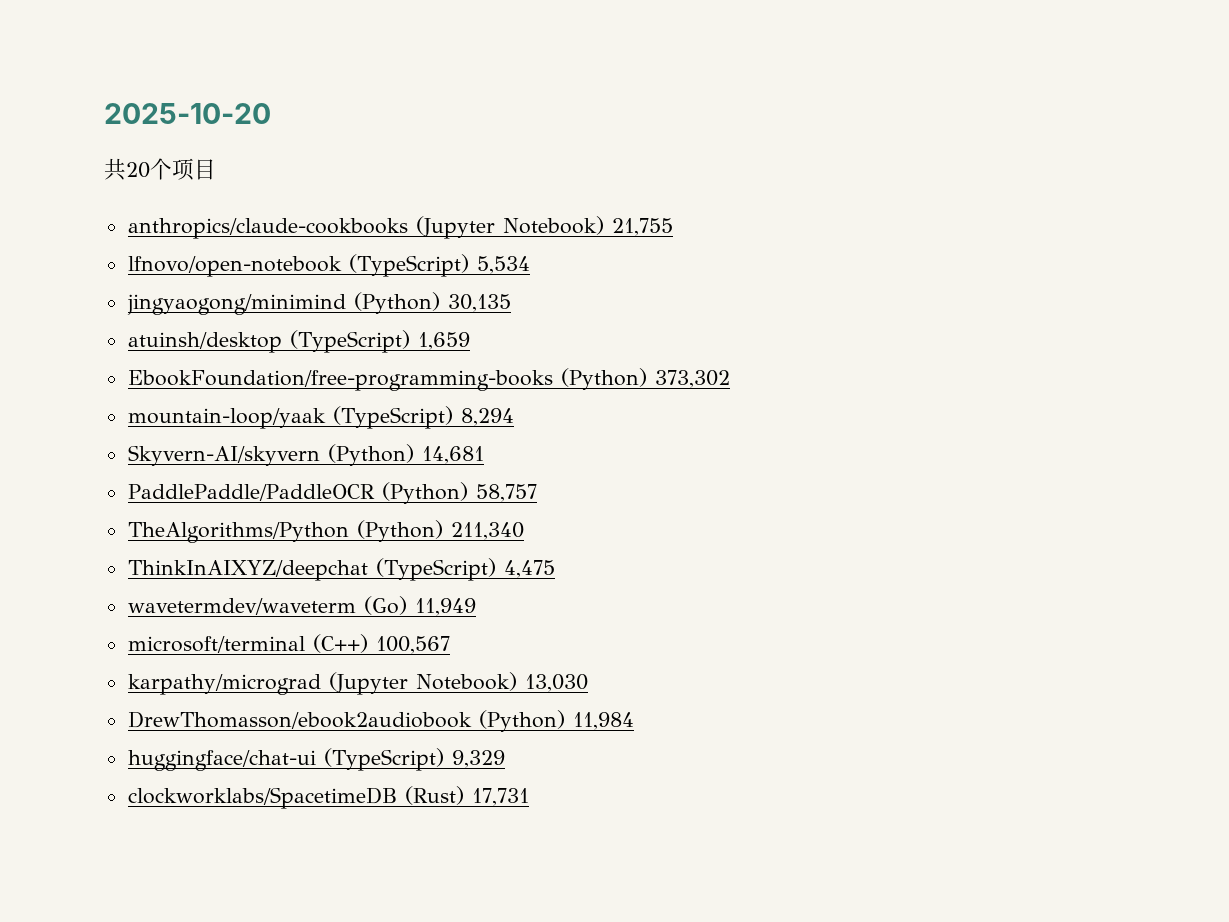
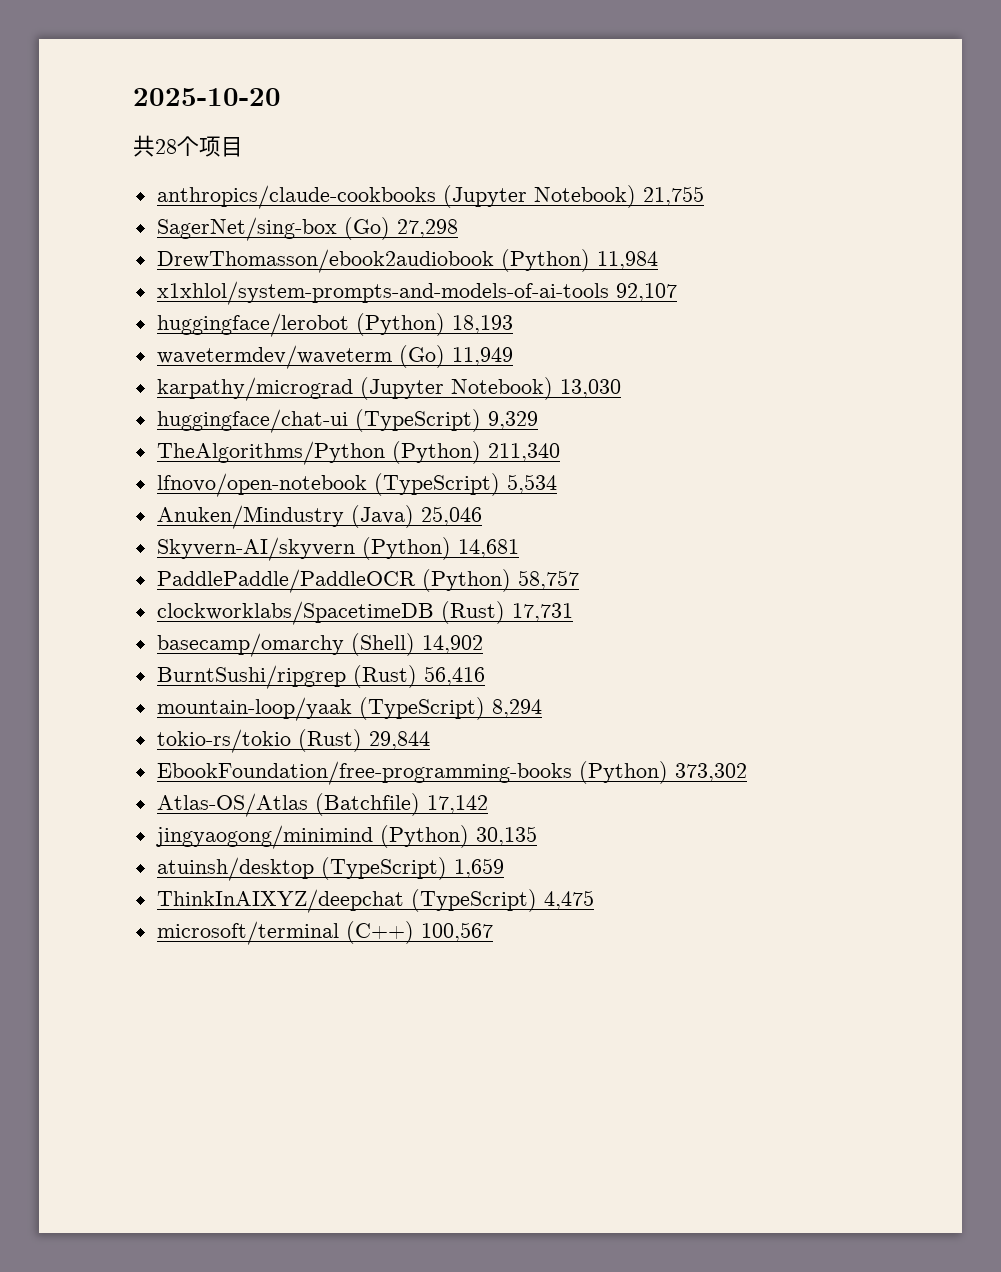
- 共20个项目
+ 共28个项目
+ SagerNet/sing-box (Go) 27,298
+ DrewThomasson/ebook2audiobook (Python) 11,984
+ x1xhlol/system-prompts-and-models-of-ai-tools 92,107
+ huggingface/lerobot (Python) 18,193
+ wavetermdev/waveterm (Go) 11,949
+ karpathy/micrograd (Jupyter Notebook) 13,030
+ huggingface/chat-ui (TypeScript) 9,329
+ TheAlgorithms/Python (Python) 211,340
  lfnovo/open-notebook (TypeScript) 5,534
+ Anuken/Mindustry (Java) 25,046
+ Skyvern-AI/skyvern (Python) 14,681
+ PaddlePaddle/PaddleOCR (Python) 58,757
+ clockworklabs/SpacetimeDB (Rust) 17,731
+ basecamp/omarchy (Shell) 14,902
+ BurntSushi/ripgrep (Rust) 56,416
+ mountain-loop/yaak (TypeScript) 8,294
+ tokio-rs/tokio (Rust) 29,844
+ EbookFoundation/free-programming-books (Python) 373,302
+ Atlas-OS/Atlas (Batchfile) 17,142
- EbookFoundation/free-programming-books (Python) 373,302
- mountain-loop/yaak (TypeScript) 8,294
- Skyvern-AI/skyvern (Python) 14,681
- PaddlePaddle/PaddleOCR (Python) 58,757
- TheAlgorithms/Python (Python) 211,340
- wavetermdev/waveterm (Go) 11,949
- karpathy/micrograd (Jupyter Notebook) 13,030
- DrewThomasson/ebook2audiobook (Python) 11,984
- huggingface/chat-ui (TypeScript) 9,329
- clockworklabs/SpacetimeDB (Rust) 17,731

